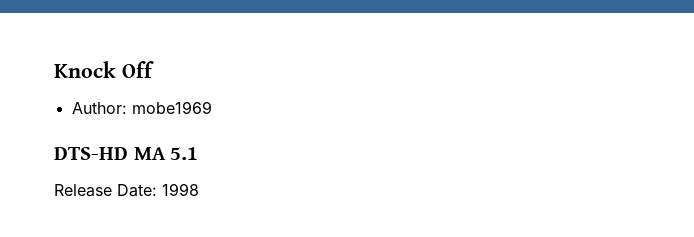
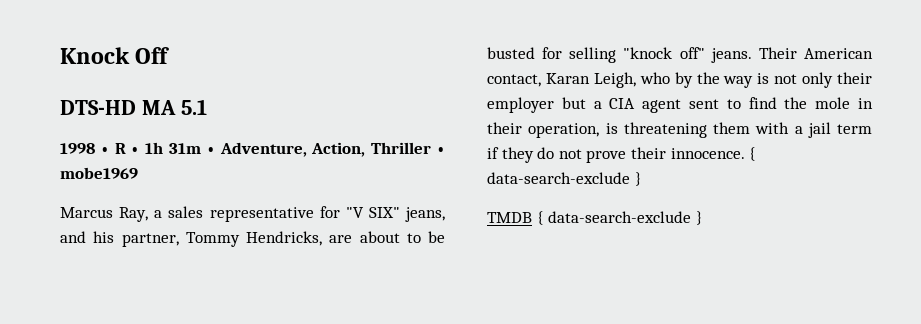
- Author: mobe1969
- Release Date: 1998
+ 1998 • R • 1h 31m • Adventure, Action, Thriller • mobe1969
+ Marcus Ray, a sales representative for "V SIX" jeans, and his partner, Tommy Hendricks, are about to be busted for selling "knock off" jeans. Their American contact, Karan Leigh, who by the way is not only their employer but a CIA agent sent to find the mole in their operation, is threatening them with a jail term if they do not prove their innocence. { data-search-exclude }
+ TMDB { data-search-exclude }

